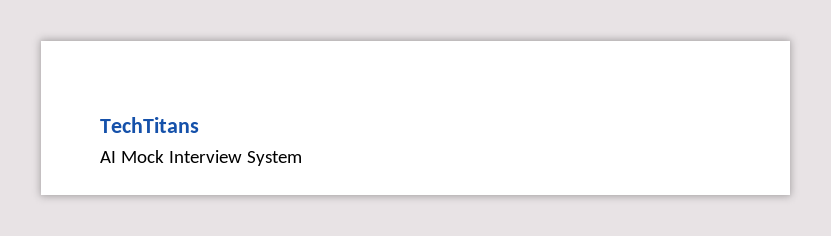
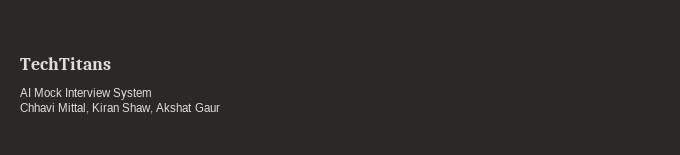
+ Chhavi Mittal, Kiran Shaw, Akshat Gaur

